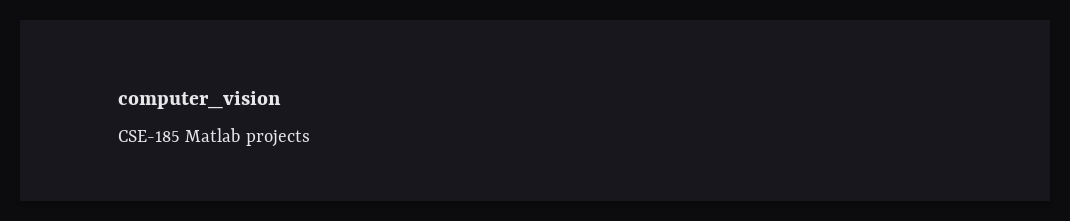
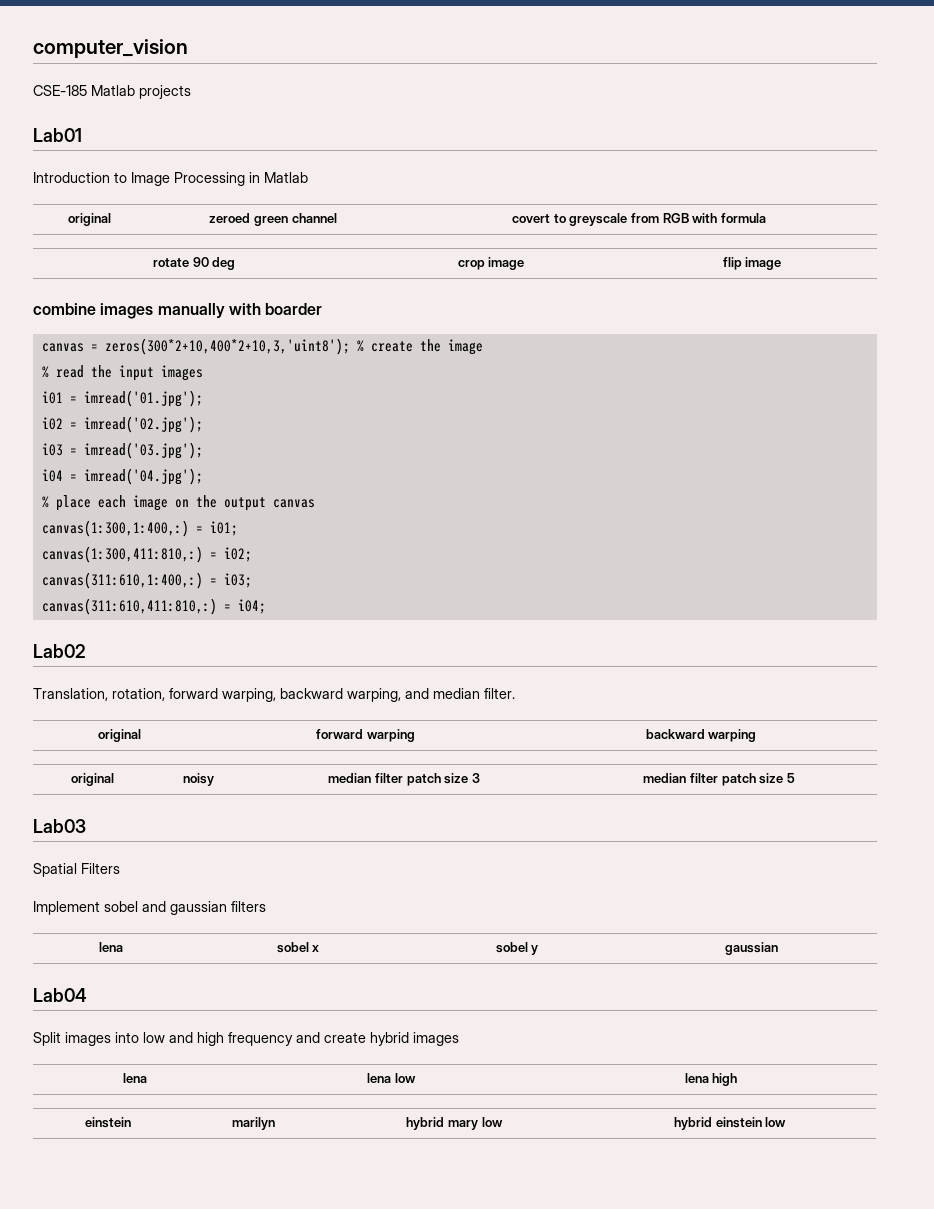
+ Lab01
+ Introduction to Image Processing in Matlab
+ original | zeroed green channel | covert to greyscale from RGB with formula
+ rotate 90 deg | crop image | flip image
+ combine images manually with boarder
+ canvas = zeros(300*2+10,400*2+10,3,'uint8'); % create the image
+ % read the input images
+ i01 = imread('01.jpg');
+ i02 = imread('02.jpg');
+ i03 = imread('03.jpg');
+ i04 = imread('04.jpg');
+ % place each image on the output canvas
+ canvas(1:300,1:400,:) = i01;
+ canvas(1:300,411:810,:) = i02;
+ canvas(311:610,1:400,:) = i03;
+ canvas(311:610,411:810,:) = i04;
+ Lab02
+ Translation, rotation, forward warping, backward warping, and median filter.
+ original | forward warping | backward warping
+ original | noisy | median filter patch size 3 | median filter patch size 5
+ Lab03
+ Spatial Filters
+ Implement sobel and gaussian filters
+ lena | sobel x | sobel y | gaussian
+ Lab04
+ Split images into low and high frequency and create hybrid images
+ lena | lena low | lena high
+ einstein | marilyn | hybrid mary low | hybrid einstein low

